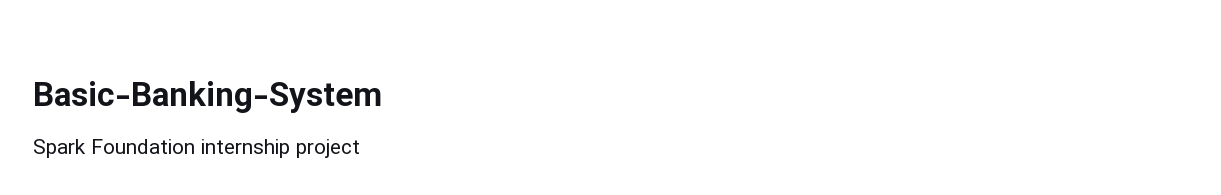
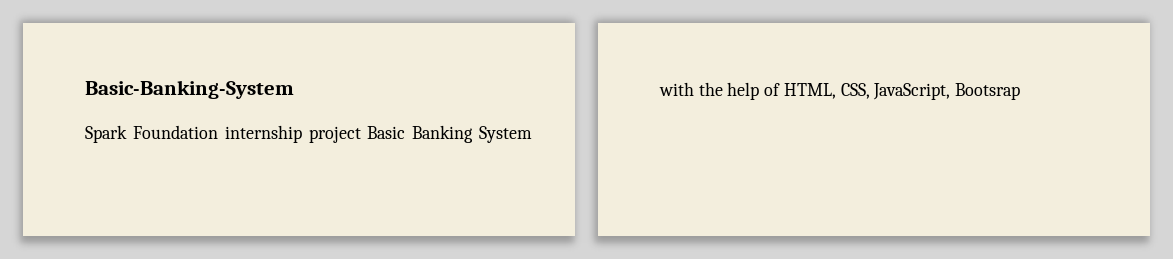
- Spark Foundation internship project
+ Spark Foundation internship project Basic Banking System with the help of HTML, CSS, JavaScript, Bootsrap

